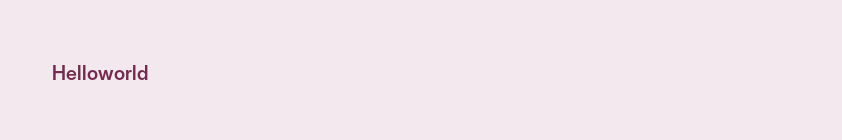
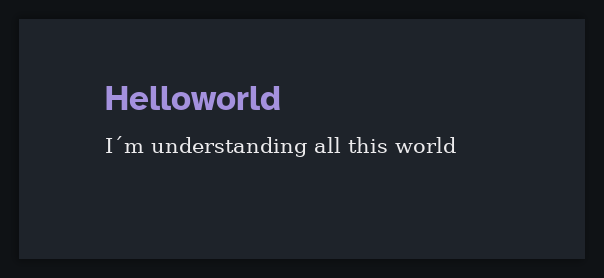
+ I´m understanding all this world

